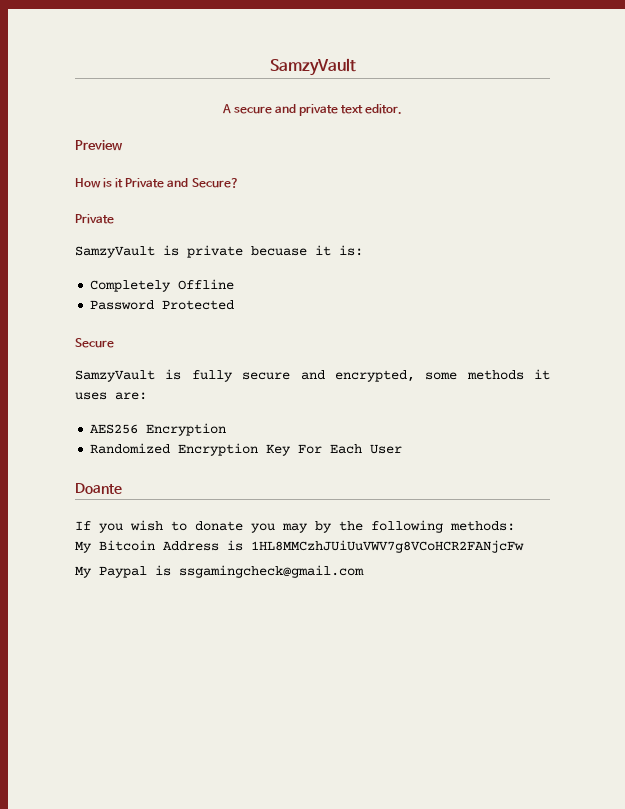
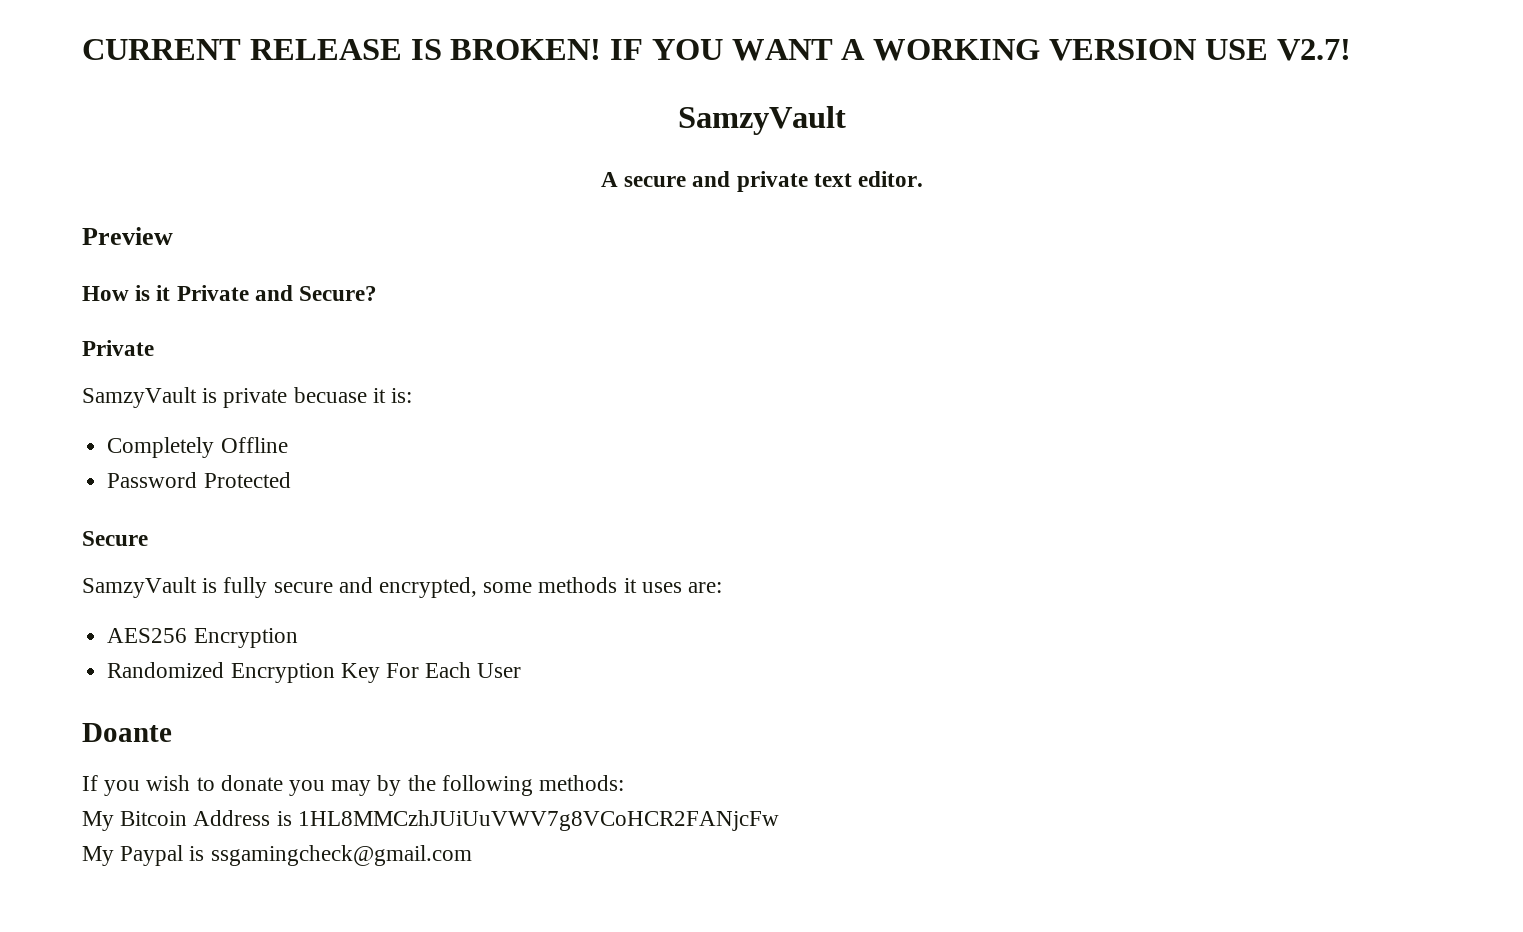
+ CURRENT RELEASE IS BROKEN! IF YOU WANT A WORKING VERSION USE V2.7!

